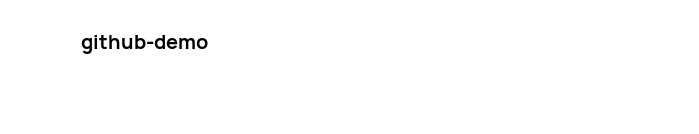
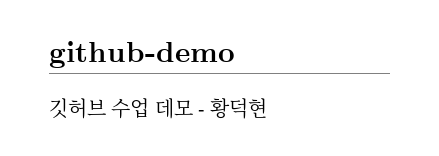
+ 깃허브 수업 데모 - 황덕현

